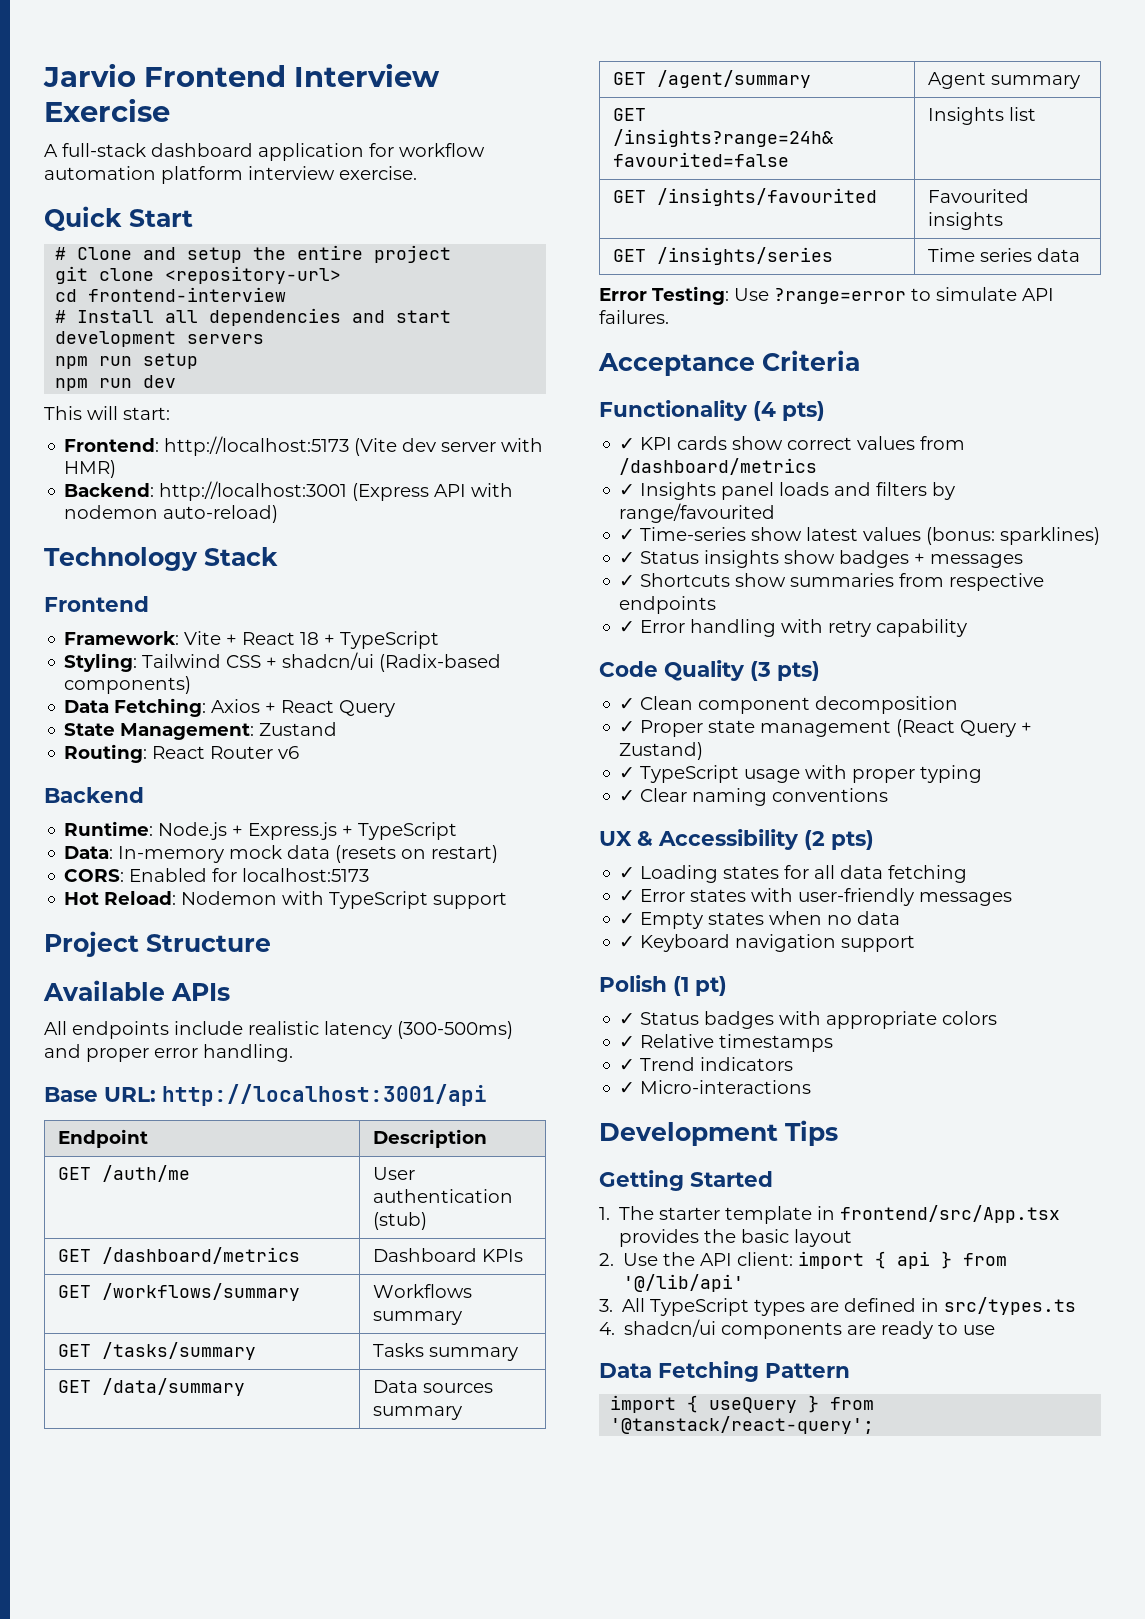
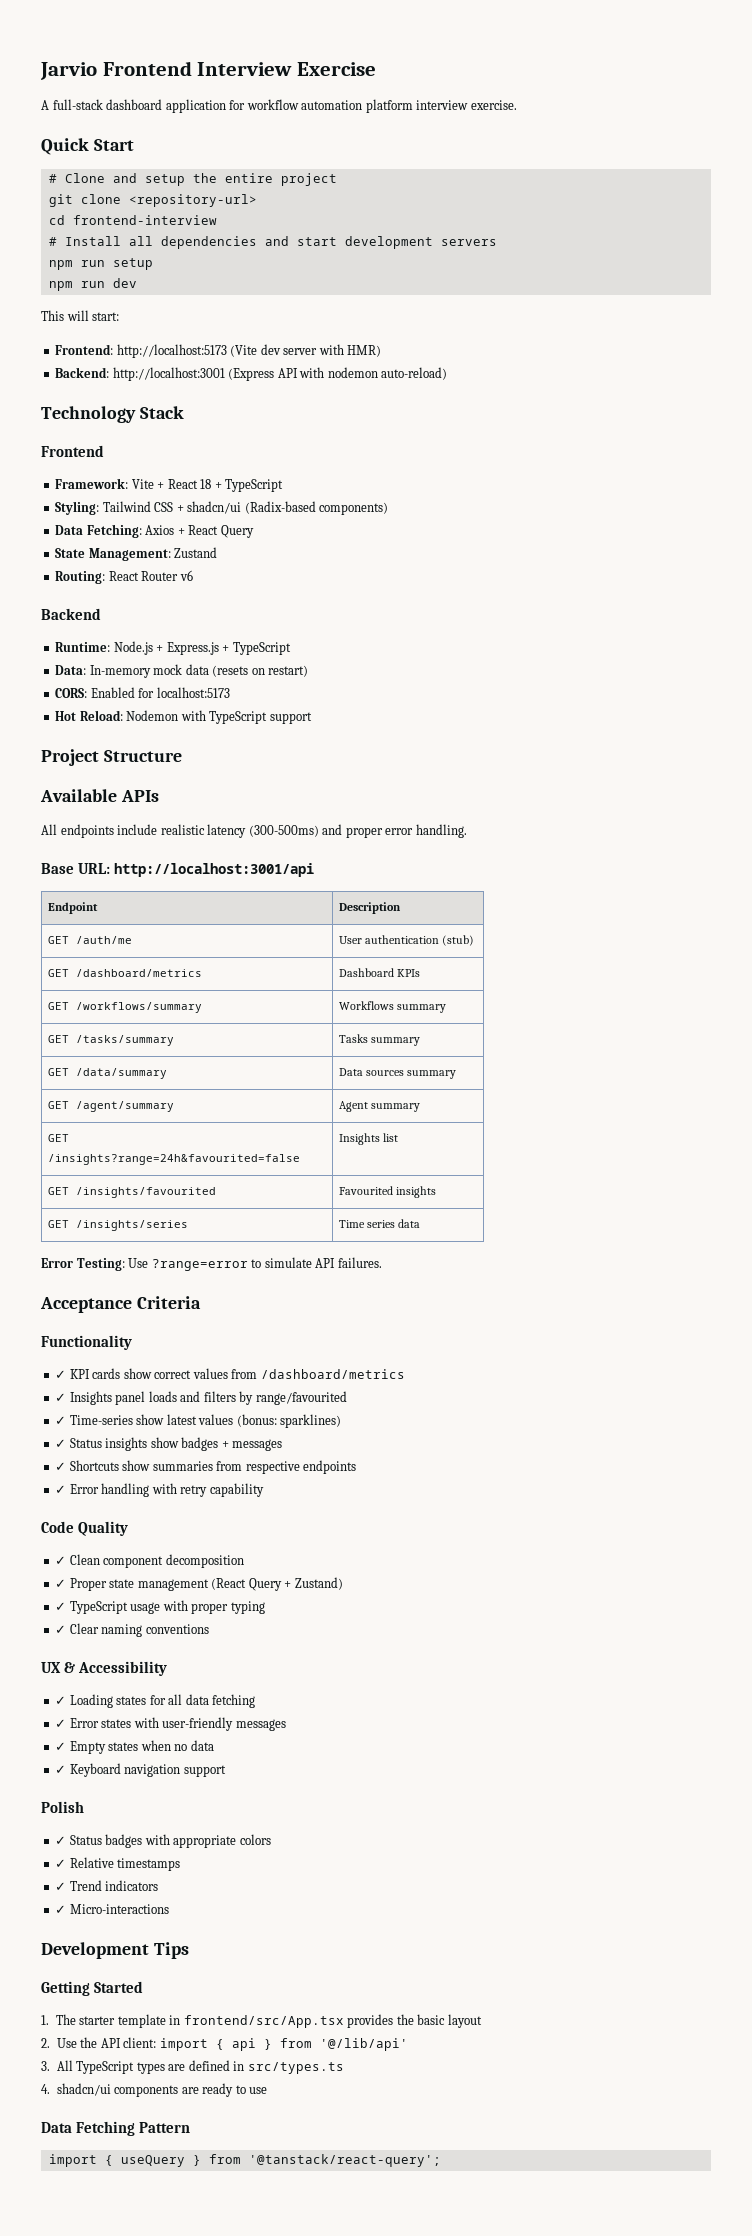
- Functionality (4 pts)
+ Functionality
- Code Quality (3 pts)
+ Code Quality
- UX & Accessibility (2 pts)
+ UX & Accessibility
- Polish (1 pt)
+ Polish

